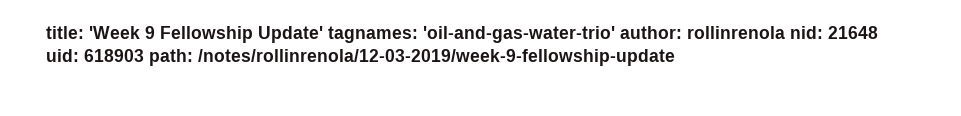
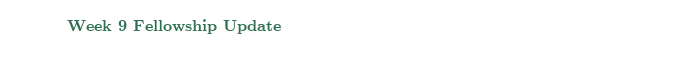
- title: 'Week 9 Fellowship Update' tagnames: 'oil-and-gas-water-trio' author: rollinrenola nid: 21648 uid: 618903 path: /notes/rollinrenola/12-03-2019/week-9-fellowship-update
+ Week 9 Fellowship Update

